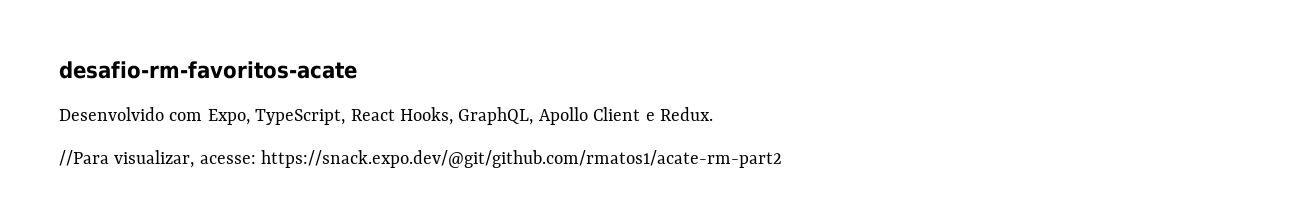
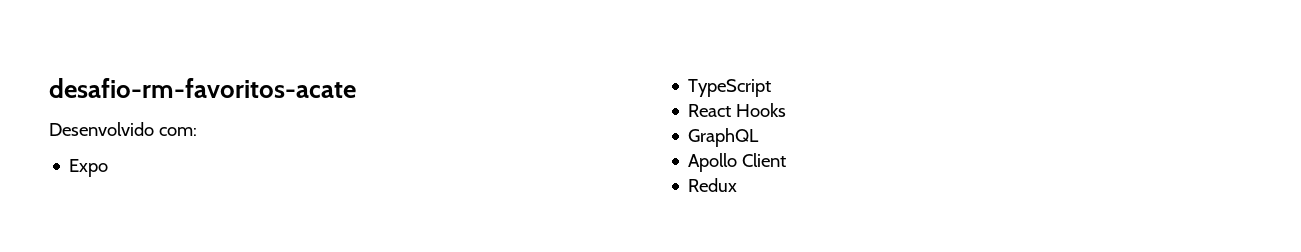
- Desenvolvido com Expo, TypeScript, React Hooks, GraphQL, Apollo Client e Redux.
- //Para visualizar, acesse: https://snack.expo.dev/@git/github.com/rmatos1/acate-rm-part2
+ Desenvolvido com:
+ Expo
+ TypeScript
+ React Hooks
+ GraphQL
+ Apollo Client
+ Redux

